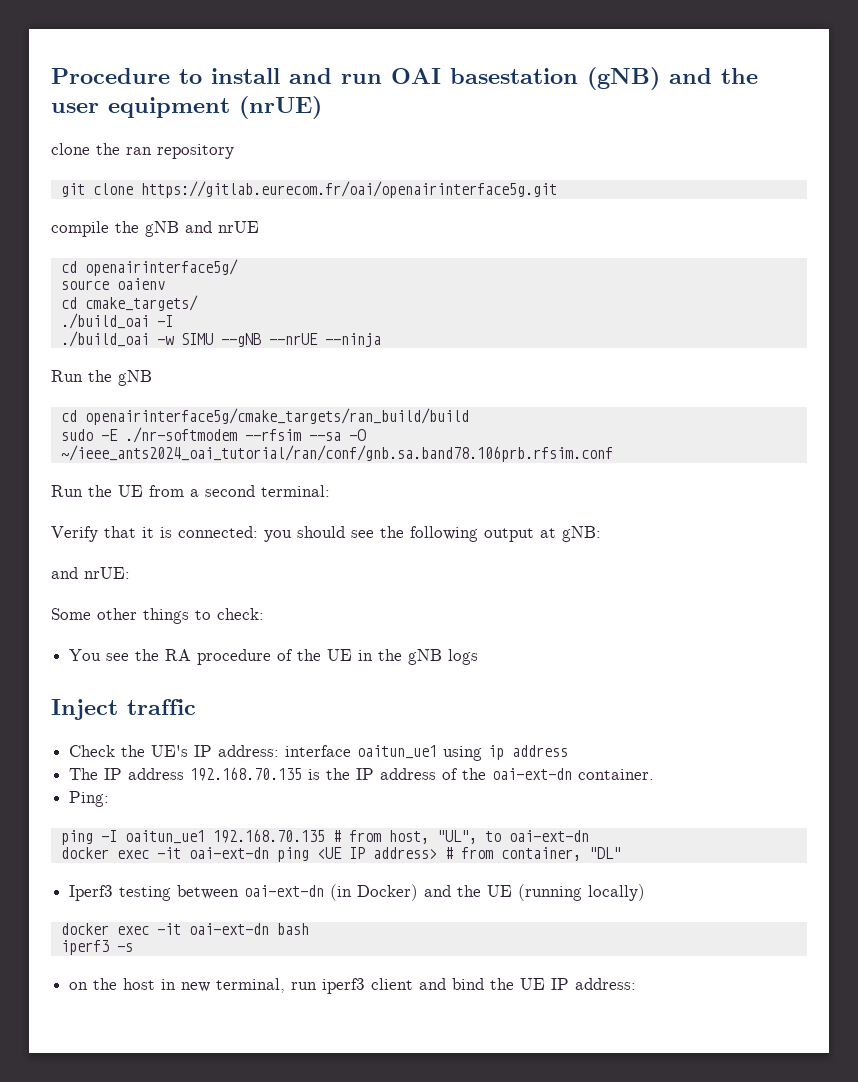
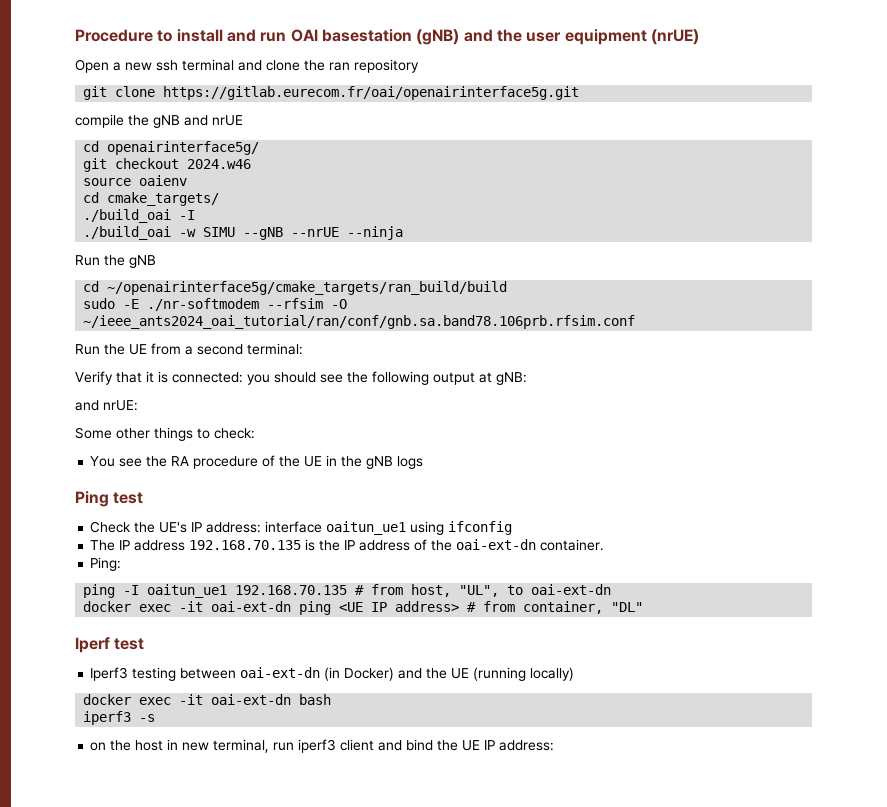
- clone the ran repository
+ Open a new ssh terminal and clone the ran repository
+ git checkout 2024.w46
- cd openairinterface5g/cmake_targets/ran_build/build
+ cd ~/openairinterface5g/cmake_targets/ran_build/build
- sudo -E ./nr-softmodem --rfsim --sa -O ~/ieee_ants2024_oai_tutorial/ran/conf/gnb.sa.band78.106prb.rfsim.conf
+ sudo -E ./nr-softmodem --rfsim -O ~/ieee_ants2024_oai_tutorial/ran/conf/gnb.sa.band78.106prb.rfsim.conf
- Inject traffic
+ Ping test
- Check the UE's IP address: interface oaitun_ue1 using ip address
+ Check the UE's IP address: interface oaitun_ue1 using ifconfig
+ Iperf test

